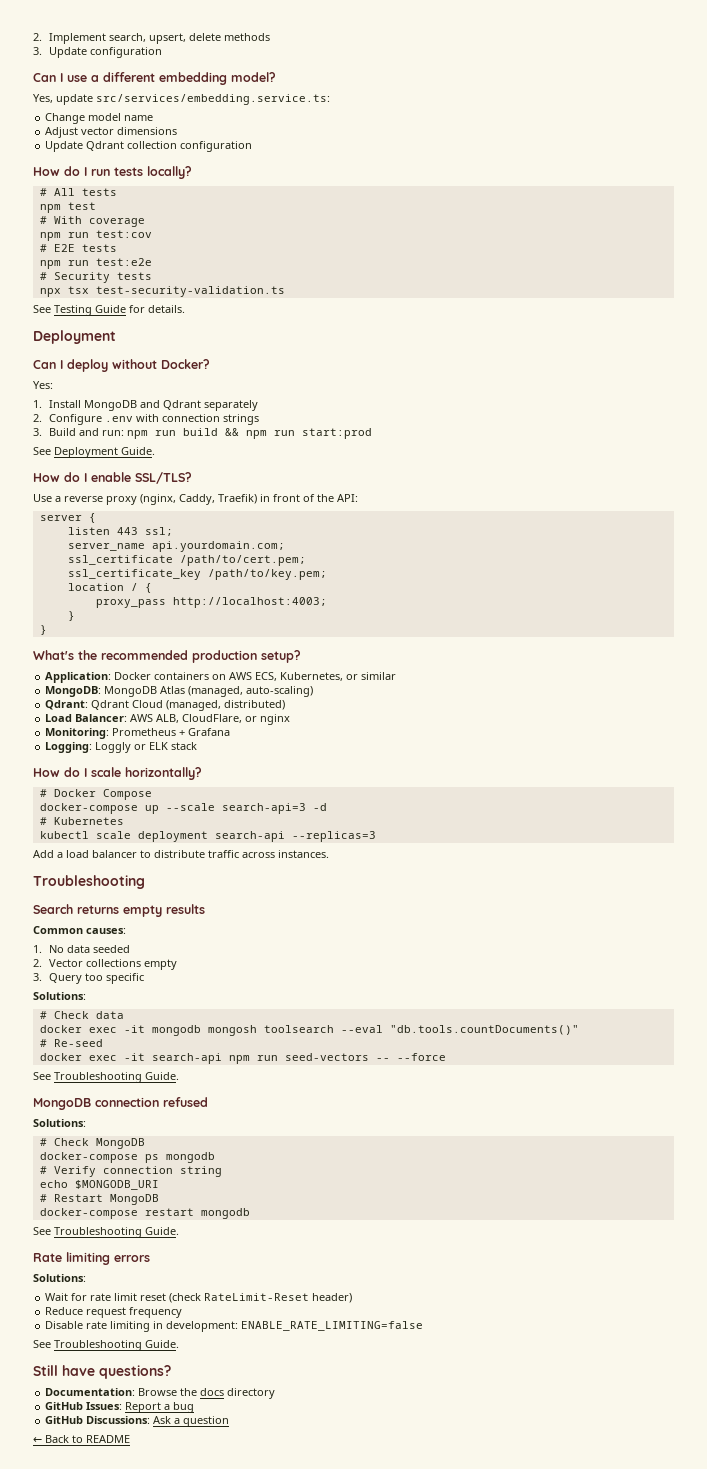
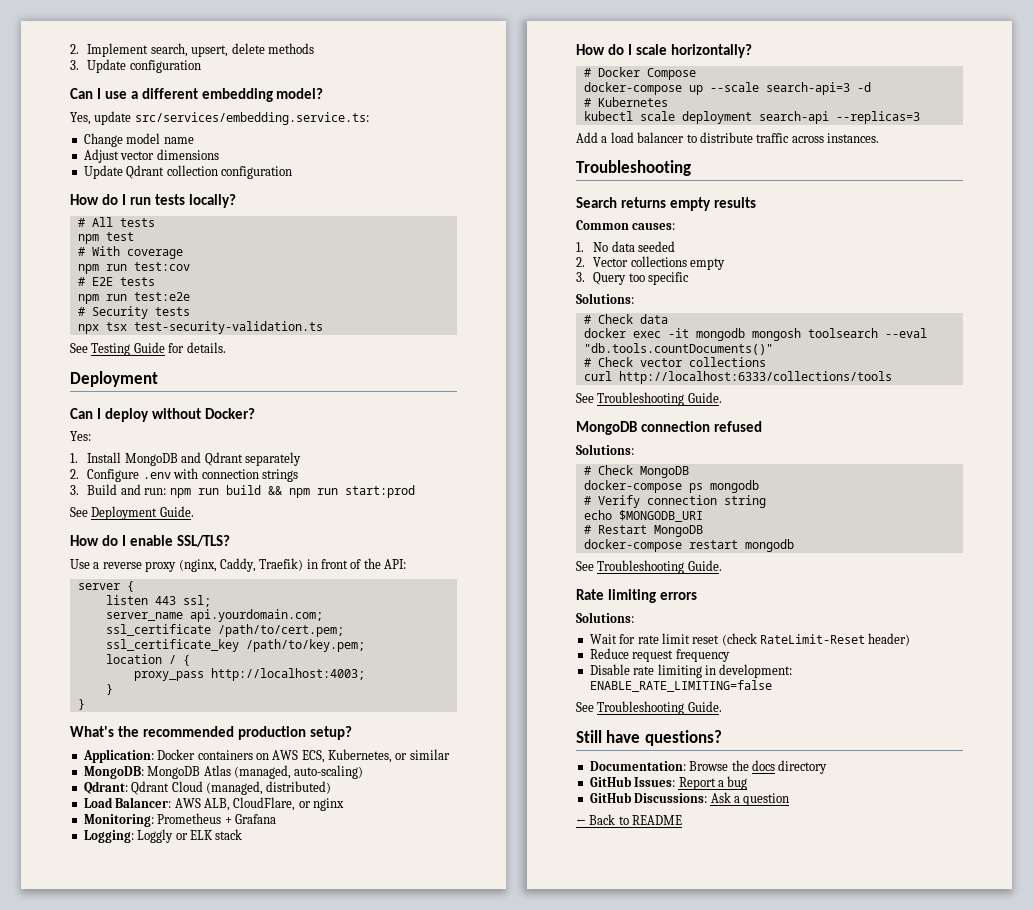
- # Re-seed
- docker exec -it search-api npm run seed-vectors -- --force
+ # Check vector collections
+ curl http://localhost:6333/collections/tools

